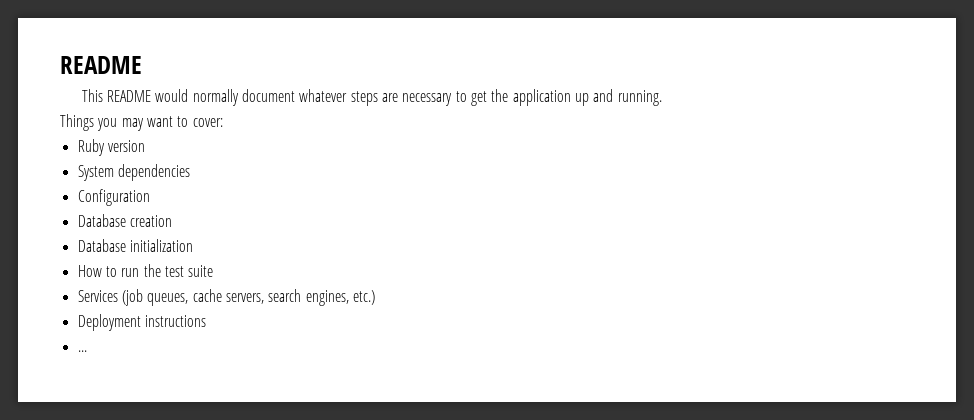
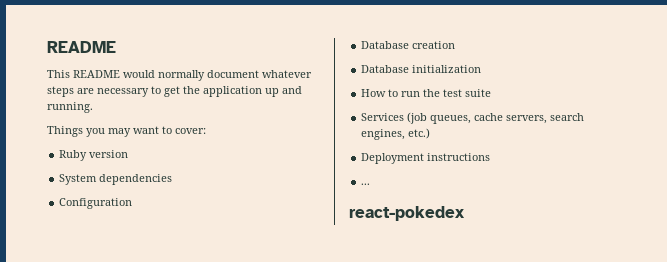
+ react-pokedex

